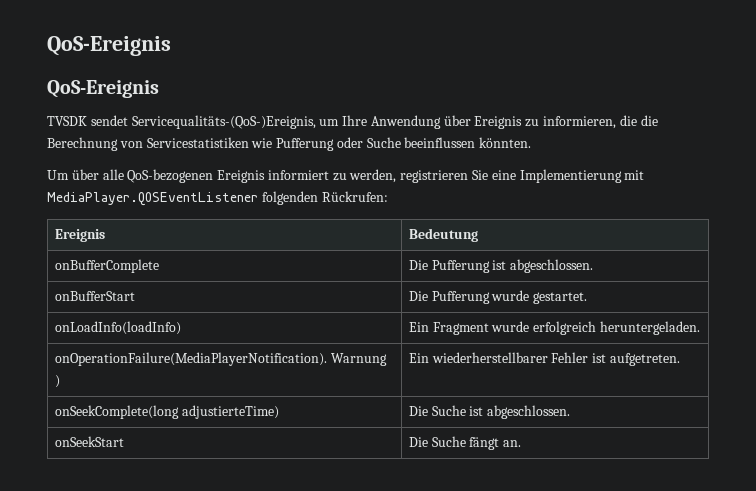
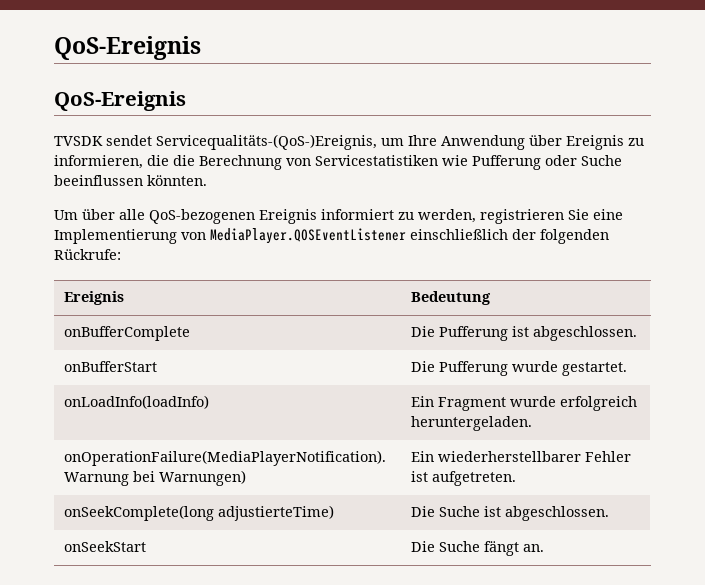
- Um über alle QoS-bezogenen Ereignis informiert zu werden, registrieren Sie eine Implementierung mit MediaPlayer.QOSEventListener folgenden Rückrufen:
+ Um über alle QoS-bezogenen Ereignis informiert zu werden, registrieren Sie eine Implementierung von MediaPlayer.QOSEventListener einschließlich der folgenden Rückrufe:
- onOperationFailure(MediaPlayerNotification). Warnung ) | Ein wiederherstellbarer Fehler ist aufgetreten.
+ onOperationFailure(MediaPlayerNotification). Warnung bei Warnungen) | Ein wiederherstellbarer Fehler ist aufgetreten.

